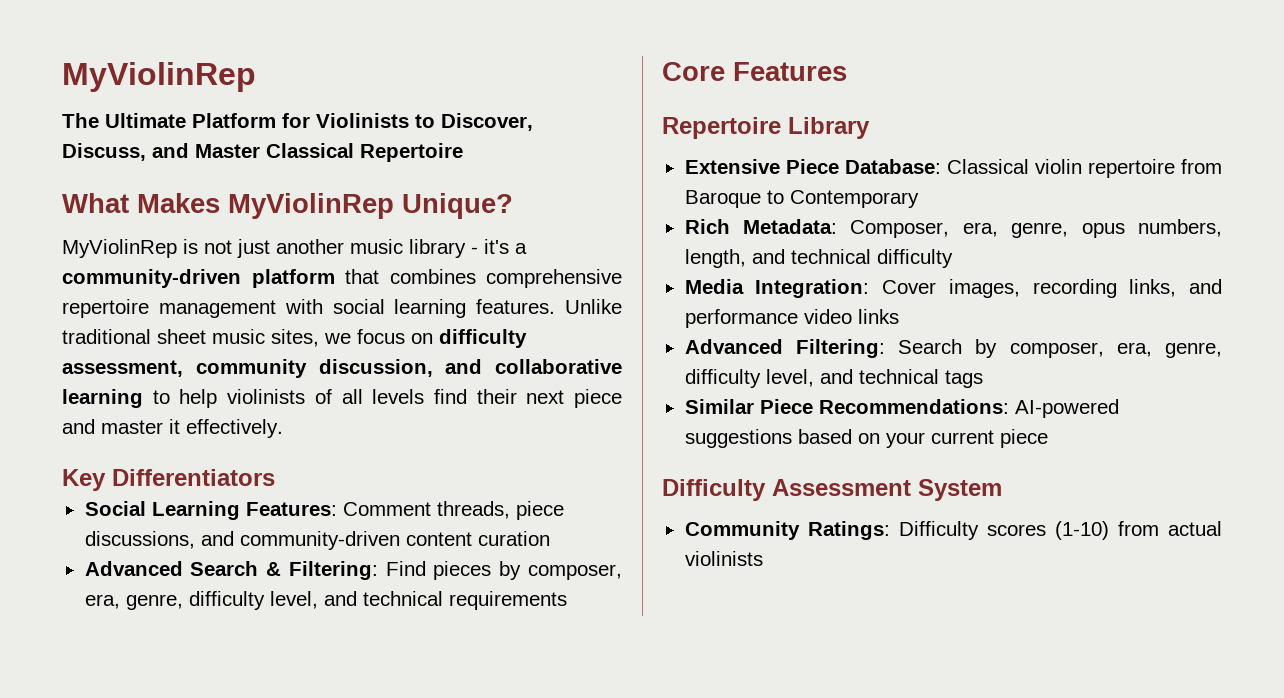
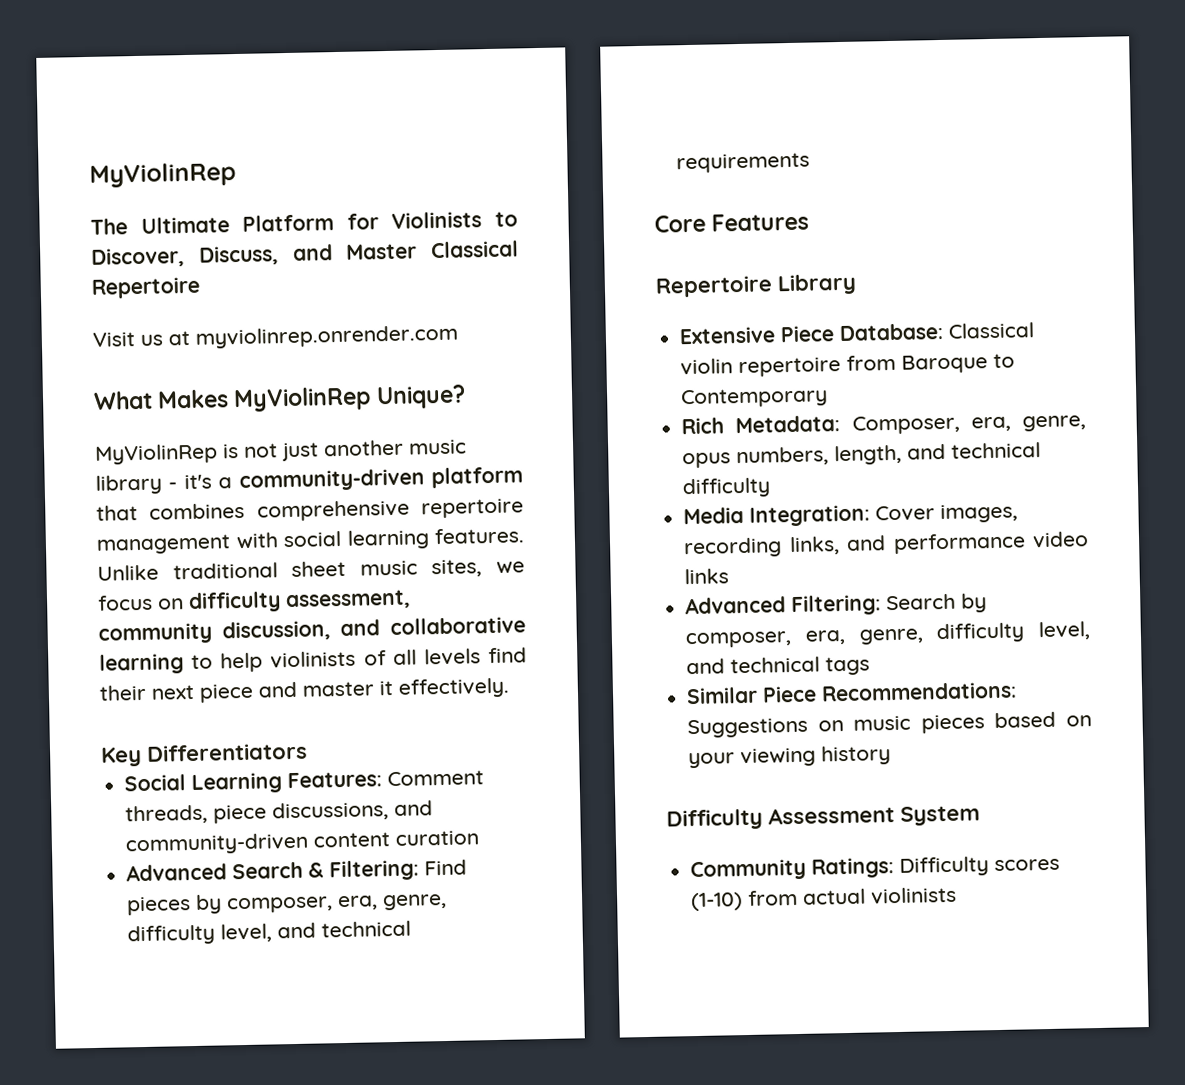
+ Visit us at myviolinrep.onrender.com
- Similar Piece Recommendations: AI-powered suggestions based on your current piece
+ Similar Piece Recommendations: Suggestions on music pieces based on your viewing history

